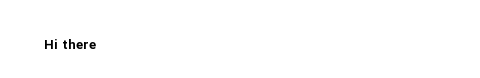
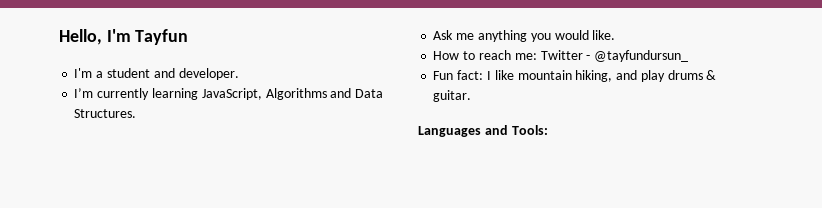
- Hi there
+ Hello, I'm Tayfun
+ I'm a student and developer.
+ I’m currently learning JavaScript, Algorithms and Data Structures.
+ Ask me anything you would like.
+ How to reach me: Twitter - @tayfundursun_
+ Fun fact: I like mountain hiking, and play drums & guitar.
+ Languages and Tools:

